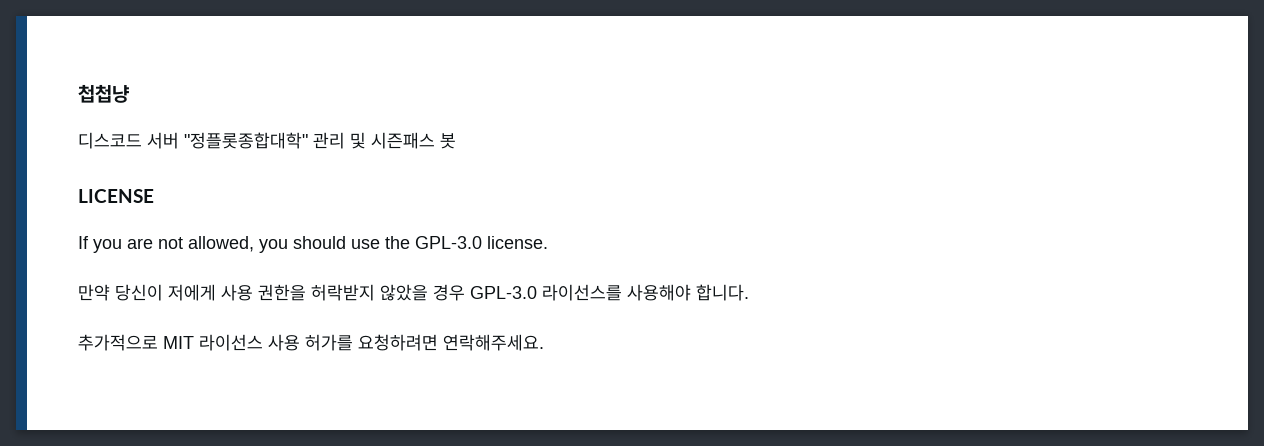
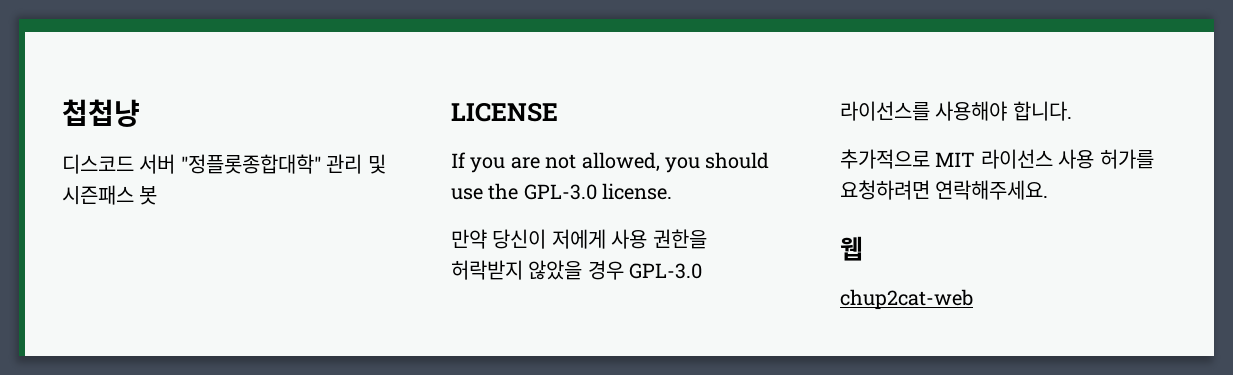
+ 웹
+ chup2cat-web

